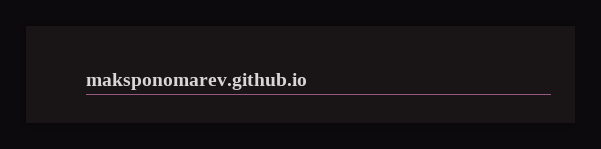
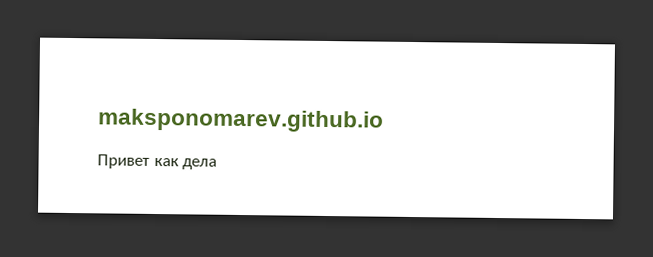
+ Привет как дела

